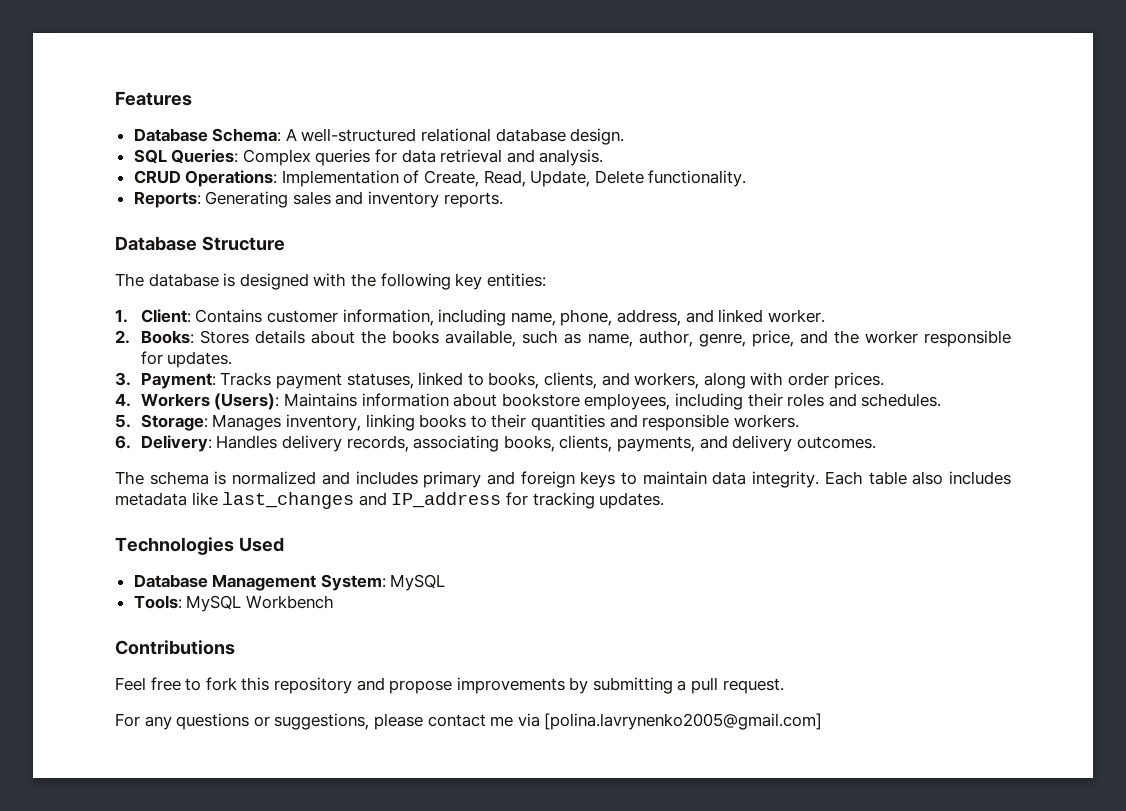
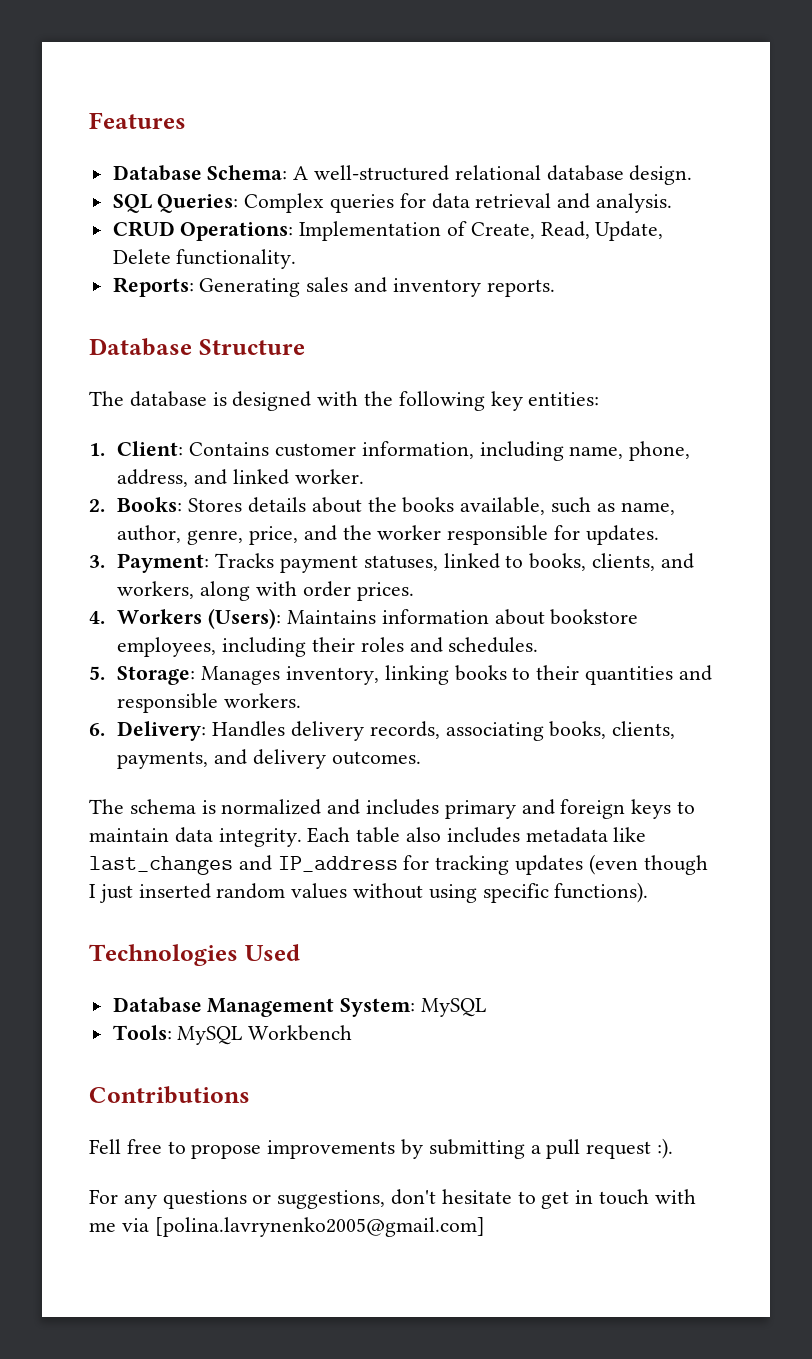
- Each table also includes metadata like last_changes and IP_address for tracking updates.
+ Each table also includes metadata like last_changes and IP_address for tracking updates (even though I just inserted random values without using specific functions).
- Feel free to fork this repository and propose improvements by submitting a pull request.
+ Fell free to propose improvements by submitting a pull request :).
- For any questions or suggestions, please contact me via [polina.lavrynenko2005@gmail.com]
+ For any questions or suggestions, don't hesitate to get in touch with me via [polina.lavrynenko2005@gmail.com]

